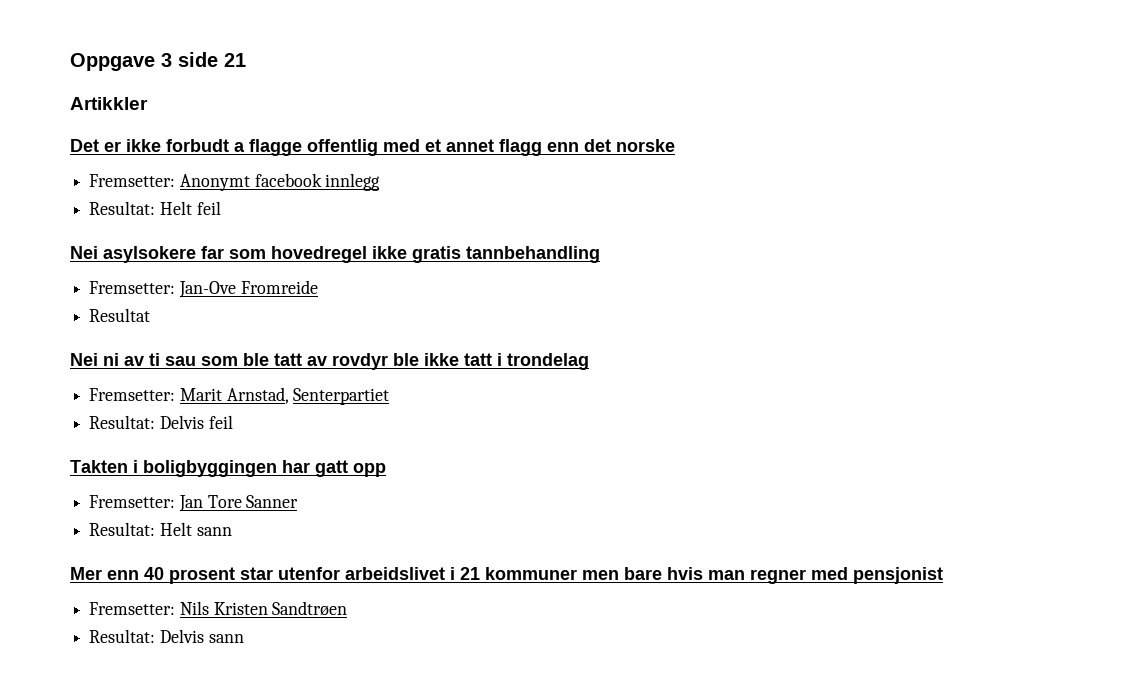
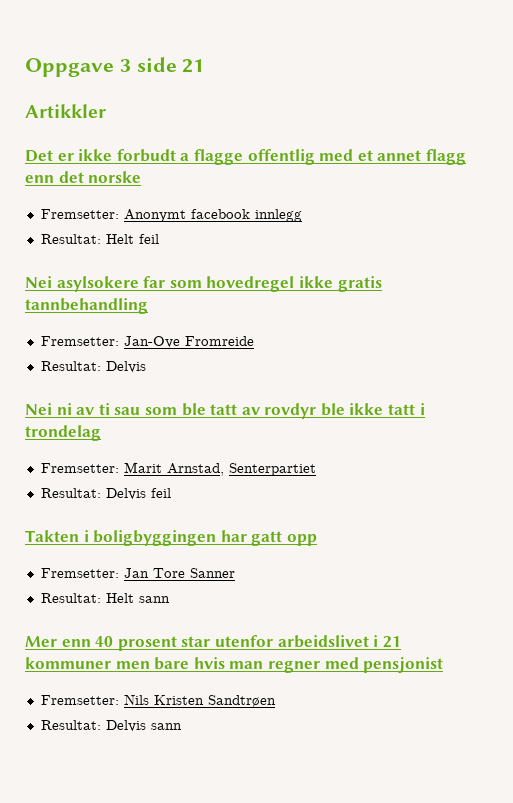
  Fremsetter: Jan-Ove Fromreide
- Resultat
+ Resultat: Delvis

